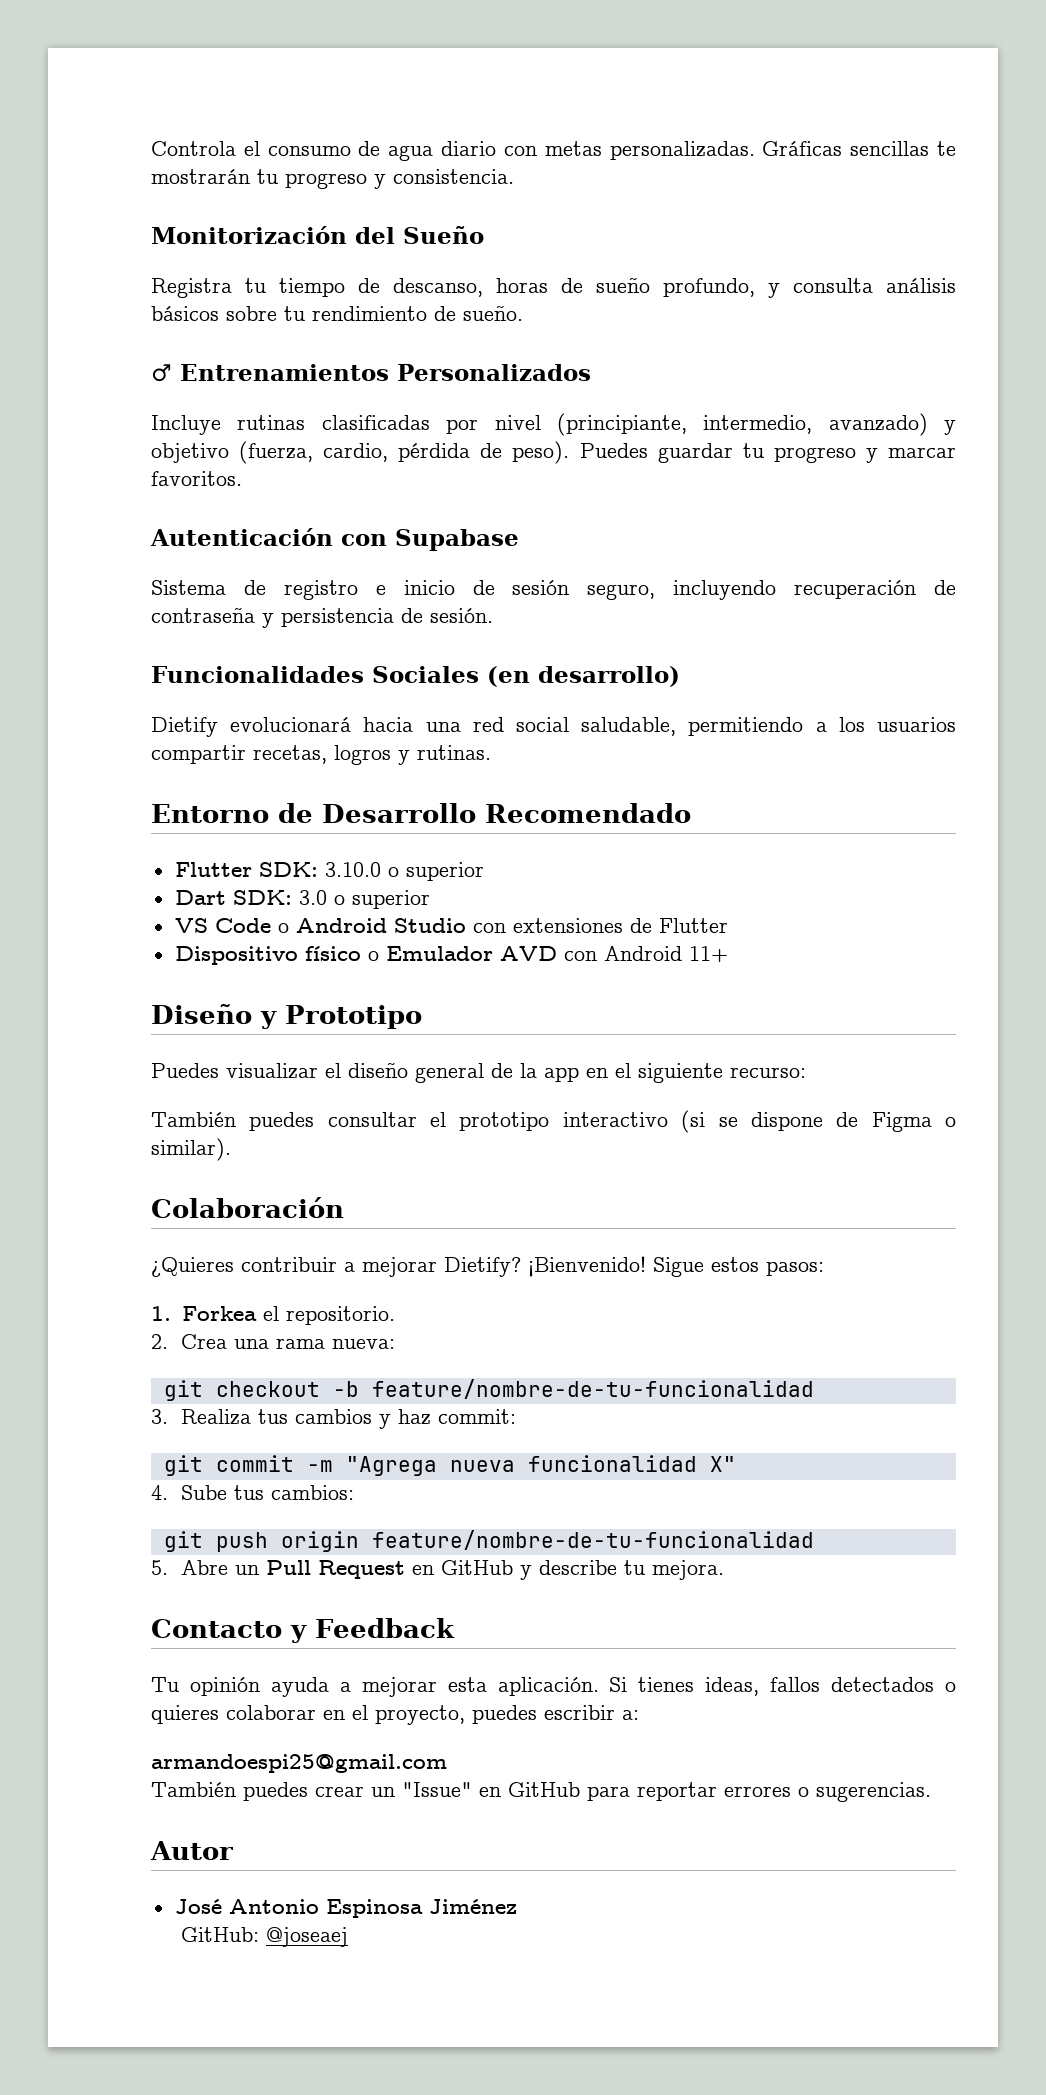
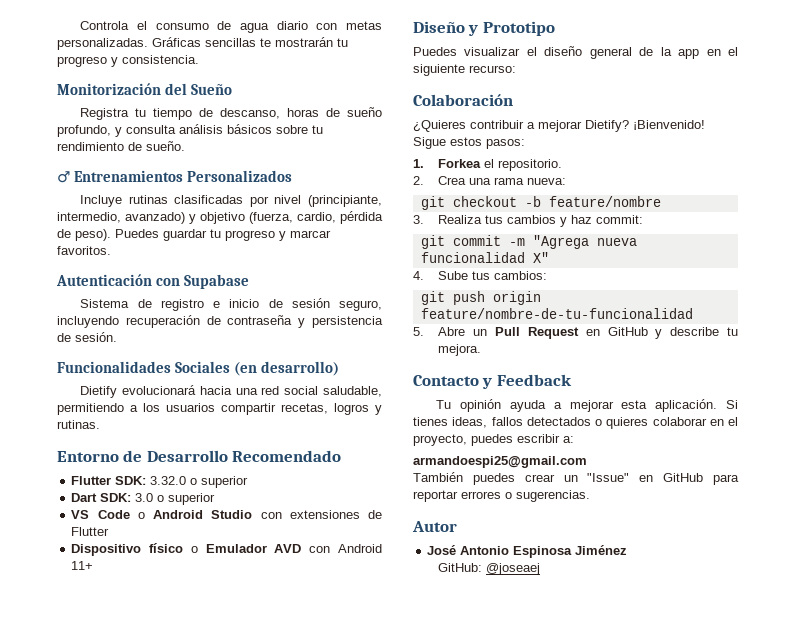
- Flutter SDK: 3.10.0 o superior
+ Flutter SDK: 3.32.0 o superior
- También puedes consultar el prototipo interactivo (si se dispone de Figma o similar).
- git checkout -b feature/nombre-de-tu-funcionalidad
+ git checkout -b feature/nombre

